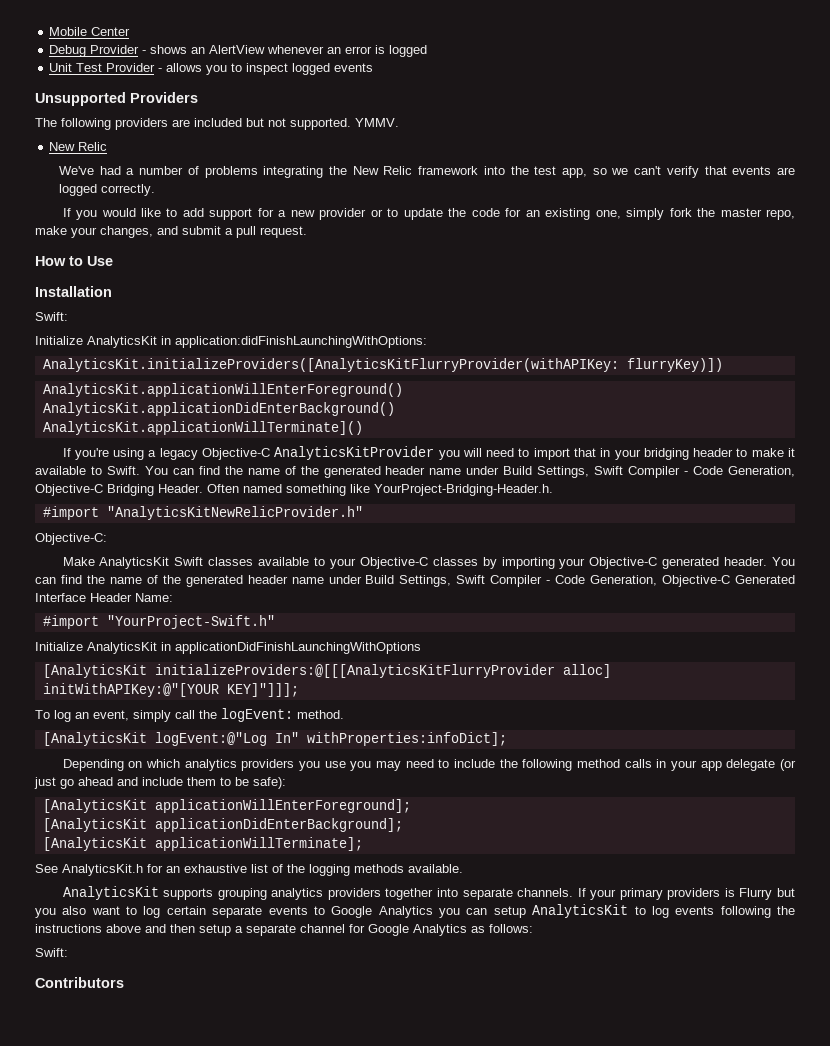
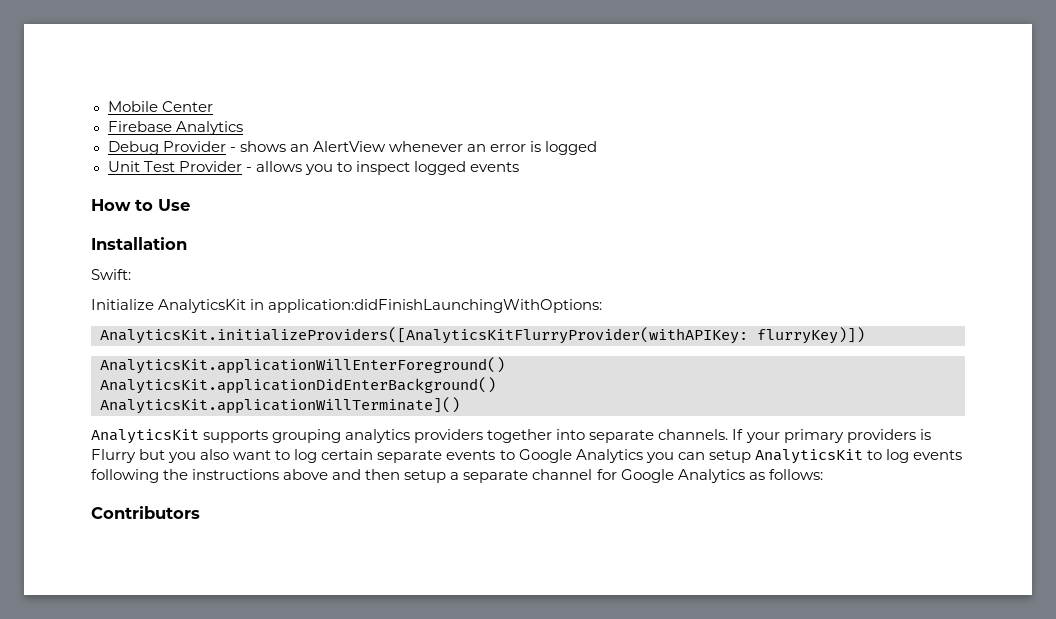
+ Firebase Analytics
- Unsupported Providers
- The following providers are included but not supported. YMMV.
- New Relic
- We've had a number of problems integrating the New Relic framework into the test app, so we can't verify that events are logged correctly.
- If you would like to add support for a new provider or to update the code for an existing one, simply fork the master repo, make your changes, and submit a pull request.
- If you're using a legacy Objective-C AnalyticsKitProvider you will need to import that in your bridging header to make it available to Swift. You can find the name of the generated header name under Build Settings, Swift Compiler - Code Generation, Objective-C Bridging Header. Often named something like YourProject-Bridging-Header.h.
- #import "AnalyticsKitNewRelicProvider.h"
- Objective-C:
- Make AnalyticsKit Swift classes available to your Objective-C classes by importing your Objective-C generated header. You can find the name of the generated header name under Build Settings, Swift Compiler - Code Generation, Objective-C Generated Interface Header Name:
- #import "YourProject-Swift.h"
- Initialize AnalyticsKit in applicationDidFinishLaunchingWithOptions
- [AnalyticsKit initializeProviders:@[[[AnalyticsKitFlurryProvider alloc] initWithAPIKey:@"[YOUR KEY]"]]];
- To log an event, simply call the logEvent: method.
- [AnalyticsKit logEvent:@"Log In" withProperties:infoDict];
- Depending on which analytics providers you use you may need to include the following method calls in your app delegate (or just go ahead and include them to be safe):
- [AnalyticsKit applicationWillEnterForeground];
- [AnalyticsKit applicationDidEnterBackground];
- [AnalyticsKit applicationWillTerminate];
- See AnalyticsKit.h for an exhaustive list of the logging methods available.
  If your primary providers is Flurry but you also want to log certain separate events to Google Analytics you can setup AnalyticsKit to log events following the instructions above and then setup a separate channel for Google Analytics as follows:
- Swift:

